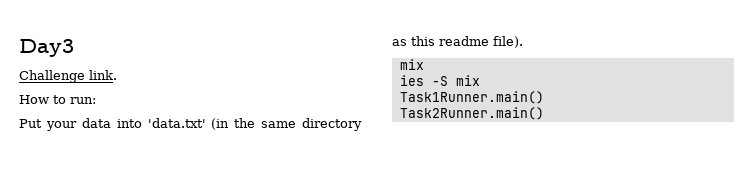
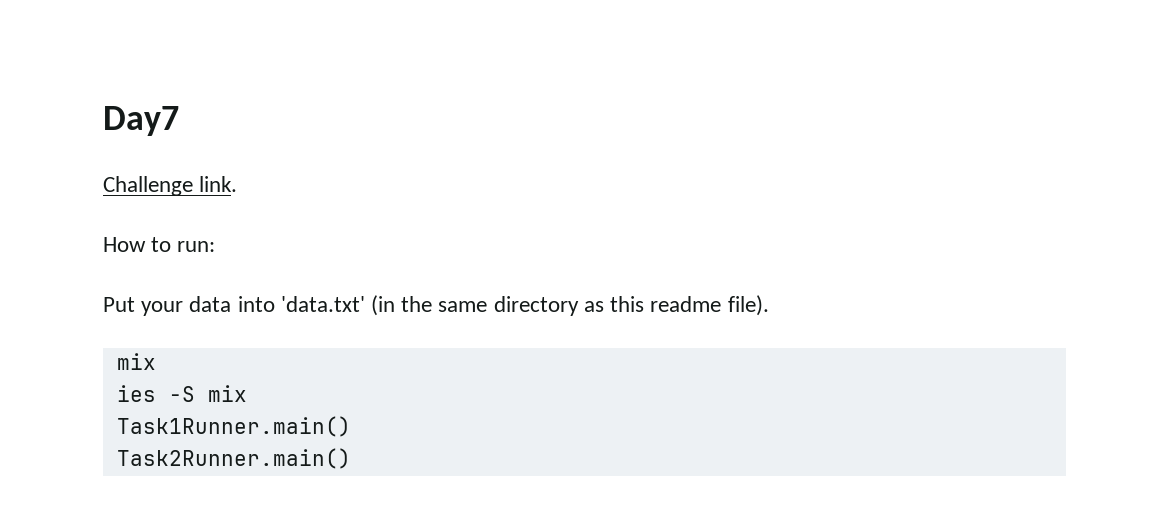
- Day3
+ Day7

